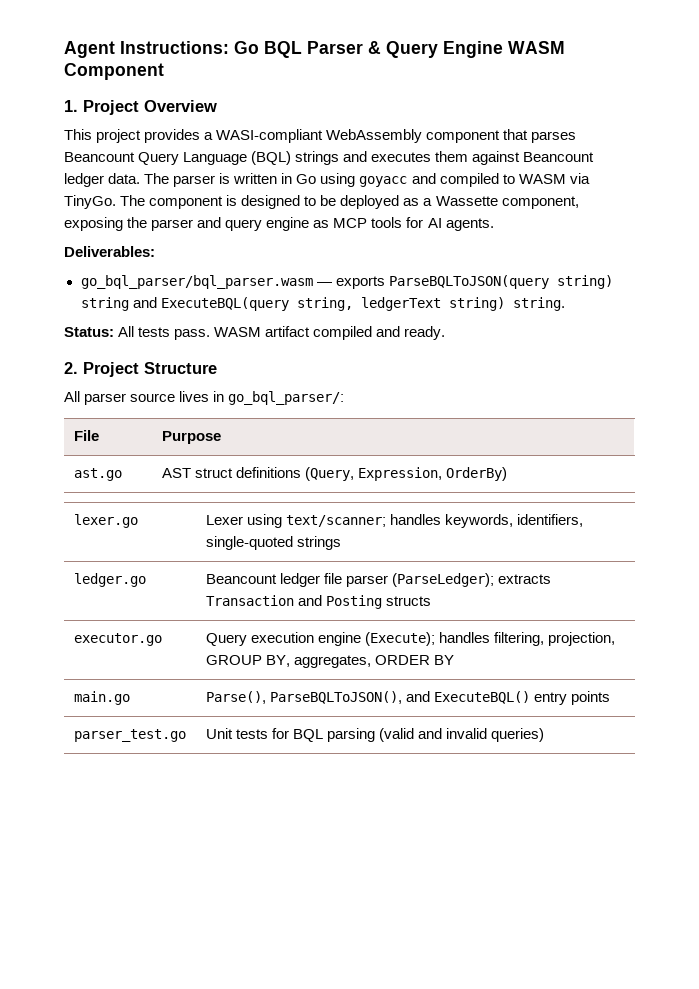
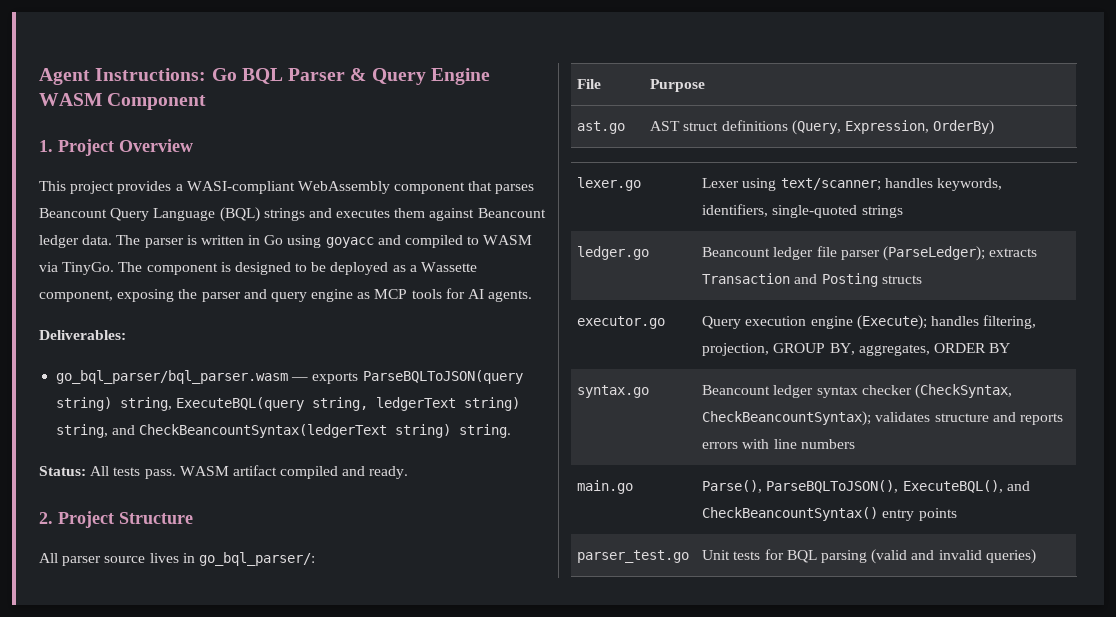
- go_bql_parser/bql_parser.wasm — exports ParseBQLToJSON(query string) string and ExecuteBQL(query string, ledgerText string) string.
+ go_bql_parser/bql_parser.wasm — exports ParseBQLToJSON(query string) string, ExecuteBQL(query string, ledgerText string) string, and CheckBeancountSyntax(ledgerText string) string.
+ syntax.go | Beancount ledger syntax checker (CheckSyntax, CheckBeancountSyntax); validates structure and reports errors with line numbers
- main.go | Parse(), ParseBQLToJSON(), and ExecuteBQL() entry points
+ main.go | Parse(), ParseBQLToJSON(), ExecuteBQL(), and CheckBeancountSyntax() entry points

